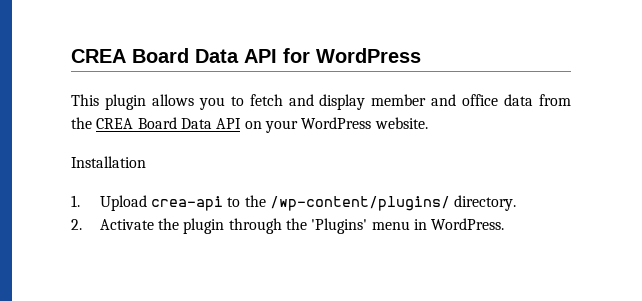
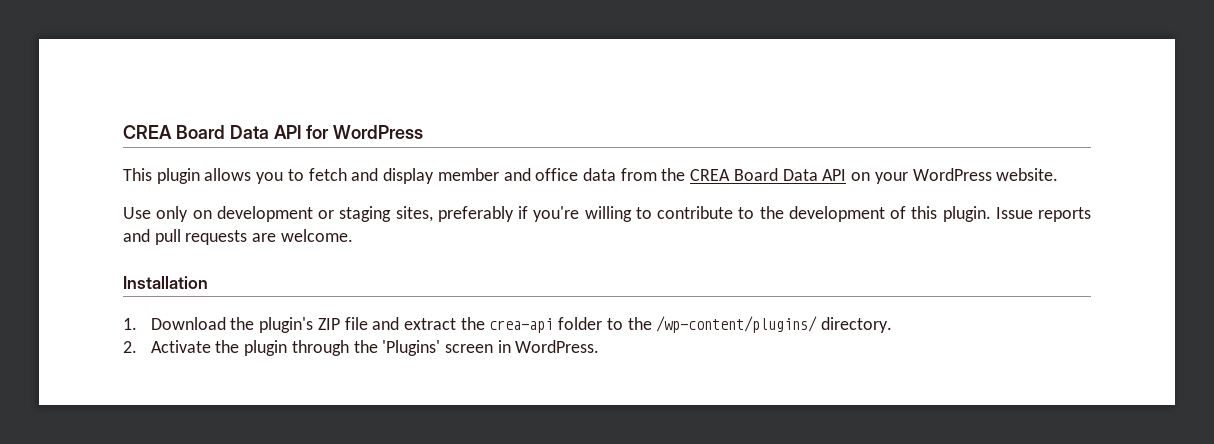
+ Use only on development or staging sites, preferably if you're willing to contribute to the development of this plugin. Issue reports and pull requests are welcome.
  Installation
- 1. Upload crea-api to the /wp-content/plugins/ directory.
+ 1. Download the plugin's ZIP file and extract the crea-api folder to the /wp-content/plugins/ directory.
- 2. Activate the plugin through the 'Plugins' menu in WordPress.
+ 2. Activate the plugin through the 'Plugins' screen in WordPress.

